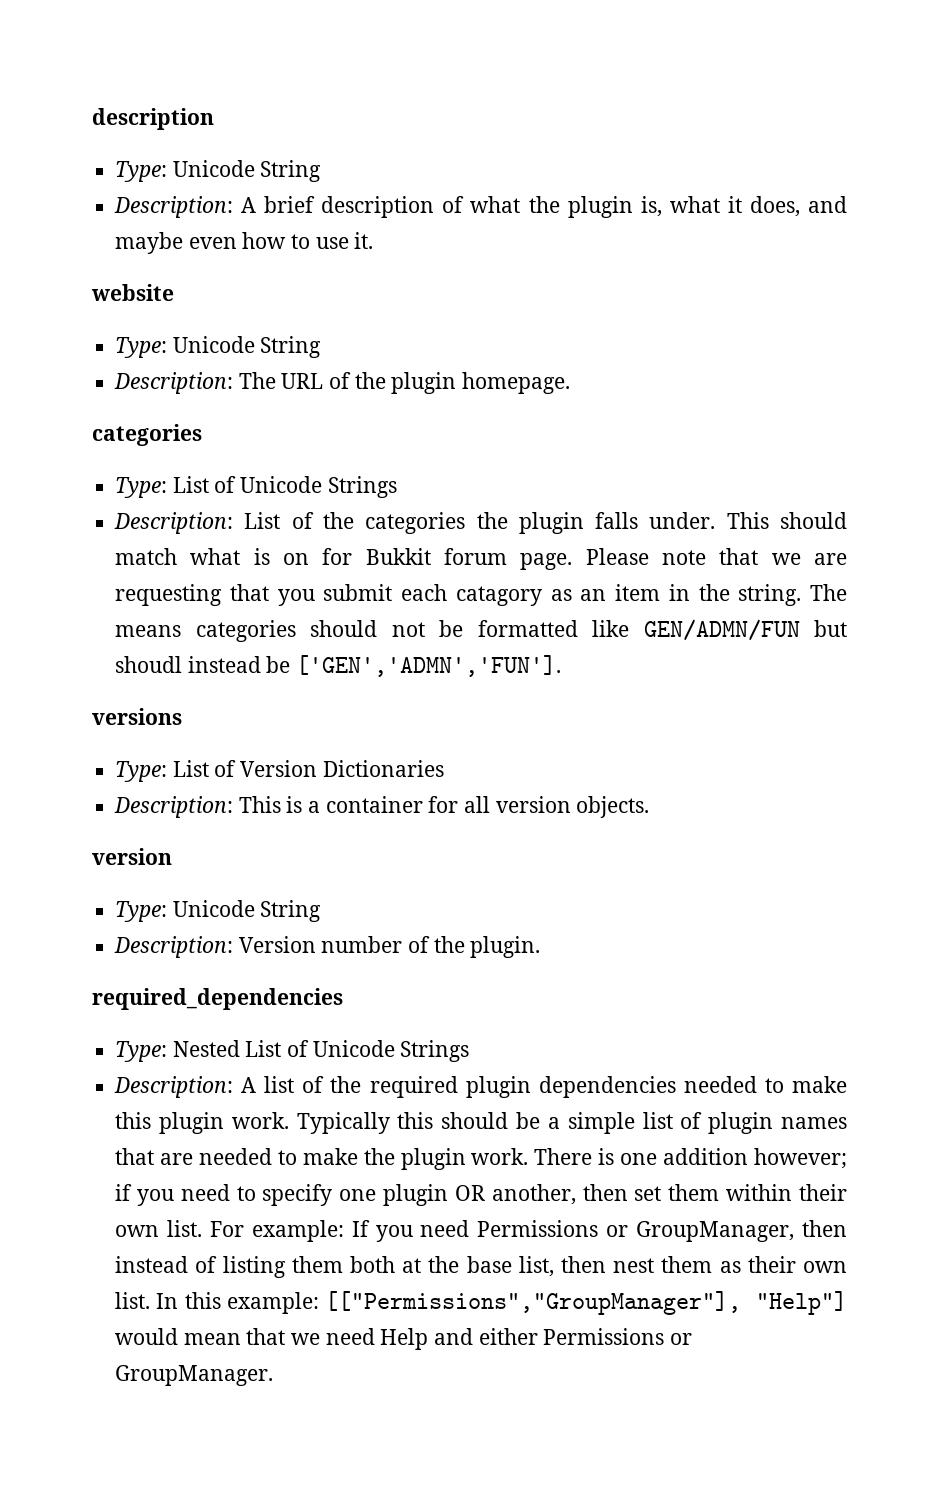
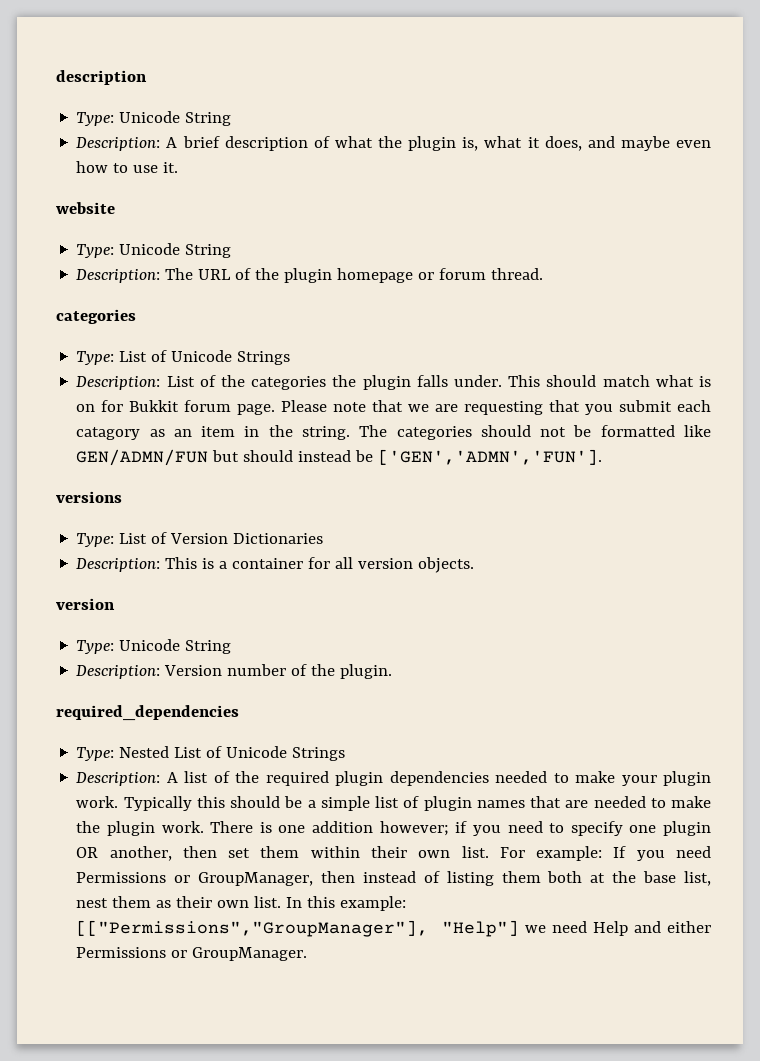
- Description: The URL of the plugin homepage.
+ Description: The URL of the plugin homepage or forum thread.
- The means categories should not be formatted like GEN/ADMN/FUN but shoudl instead be ['GEN','ADMN','FUN'].
+ The categories should not be formatted like GEN/ADMN/FUN but should instead be ['GEN','ADMN','FUN'].
- Description: A list of the required plugin dependencies needed to make this plugin work.
+ Description: A list of the required plugin dependencies needed to make your plugin work.
- For example: If you need Permissions or GroupManager, then instead of listing them both at the base list, then nest them as their own list.
+ For example: If you need Permissions or GroupManager, then instead of listing them both at the base list, nest them as their own list.
- In this example: [["Permissions","GroupManager"], "Help"] would mean that we need Help and either Permissions or GroupManager.
+ In this example: [["Permissions","GroupManager"], "Help"] we need Help and either Permissions or GroupManager.

